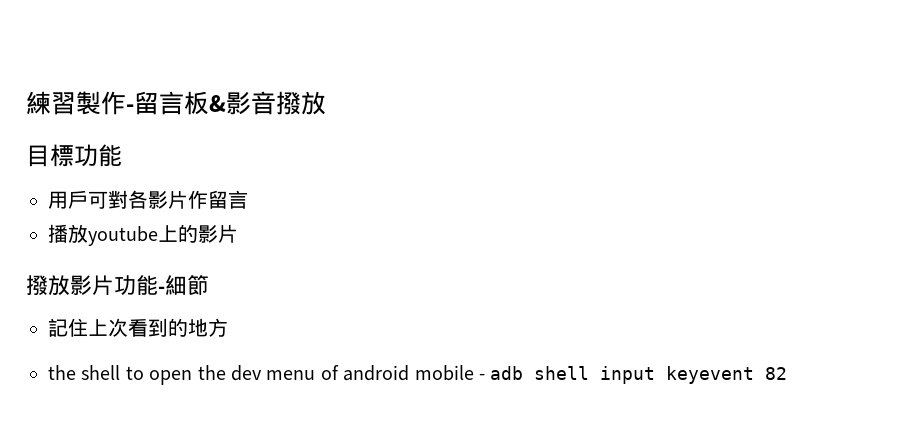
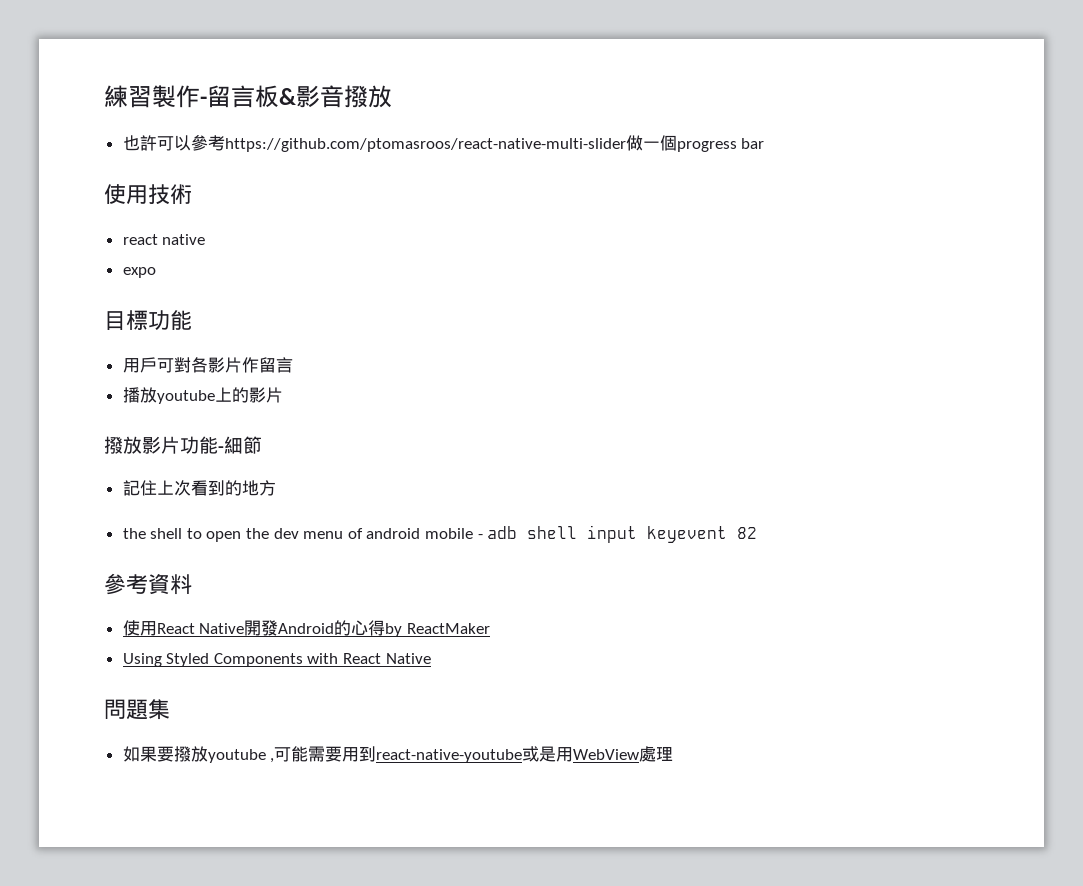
+ 也許可以參考https://github.com/ptomasroos/react-native-multi-slider做一個progress bar
+ 使用技術
+ react native
+ expo
+ 參考資料
+ 使用React Native開發Android的心得by ReactMaker
+ Using Styled Components with React Native
+ 問題集
+ 如果要撥放youtube ,可能需要用到react-native-youtube或是用WebView處理

